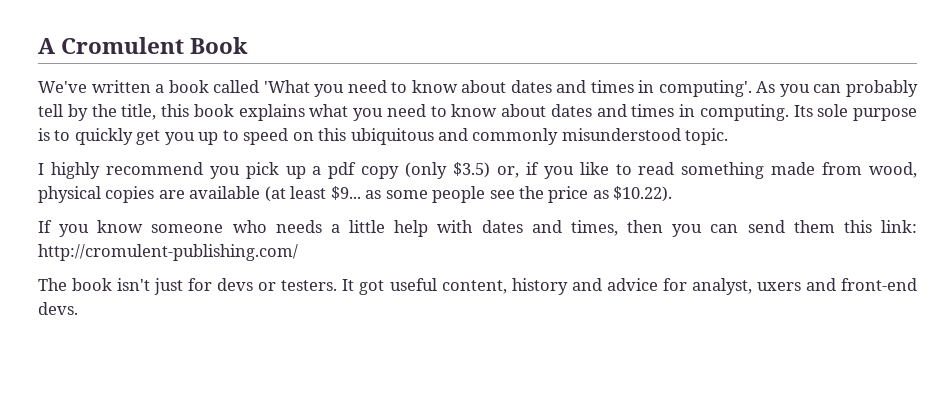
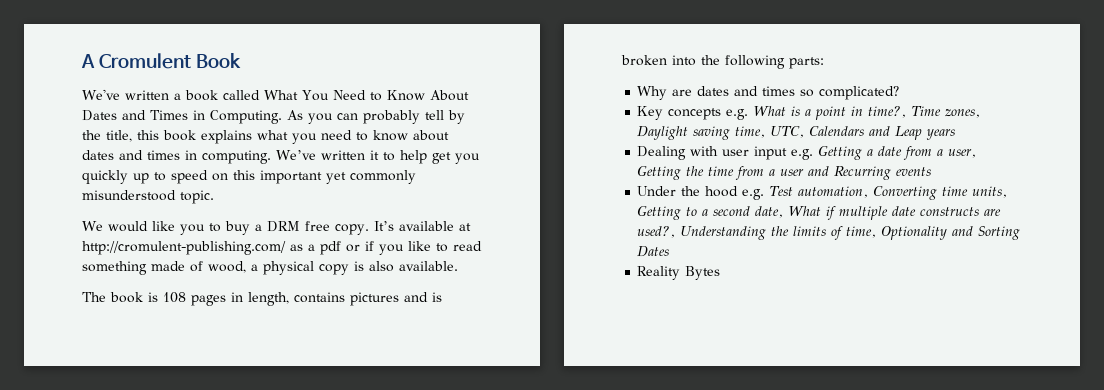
- We've written a book called 'What you need to know about dates and times in computing'.
+ We've written a book called What You Need to Know About Dates and Times in Computing.
- Its sole purpose is to quickly get you up to speed on this ubiquitous and commonly misunderstood topic.
+ We’ve written it to help get you quickly up to speed on this important yet commonly misunderstood topic.
- I highly recommend you pick up a pdf copy (only $3.5) or, if you like to read something made from wood, physical copies are available (at least $9... as some people see the price as $10.22).
- If you know someone who needs a little help with dates and times, then you can send them this link: http://cromulent-publishing.com/
- The book isn't just for devs or testers. It got useful content, history and advice for analyst, uxers and front-end devs.
+ We would like you to buy a DRM free copy. It’s available at http://cromulent-publishing.com/ as a pdf or if you like to read something made of wood, a physical copy is also available.
+ The book is 108 pages in length, contains pictures and is broken into the following parts:
+ Why are dates and times so complicated?
+ Key concepts e.g. What is a point in time?, Time zones, Daylight saving time, UTC, Calendars and Leap years
+ Dealing with user input e.g. Getting a date from a user, Getting the time from a user and Recurring events
+ Under the hood e.g. Test automation, Converting time units, Getting to a second date, What if multiple date constructs are used?, Understanding the limits of time, Optionality and Sorting Dates
+ Reality Bytes

